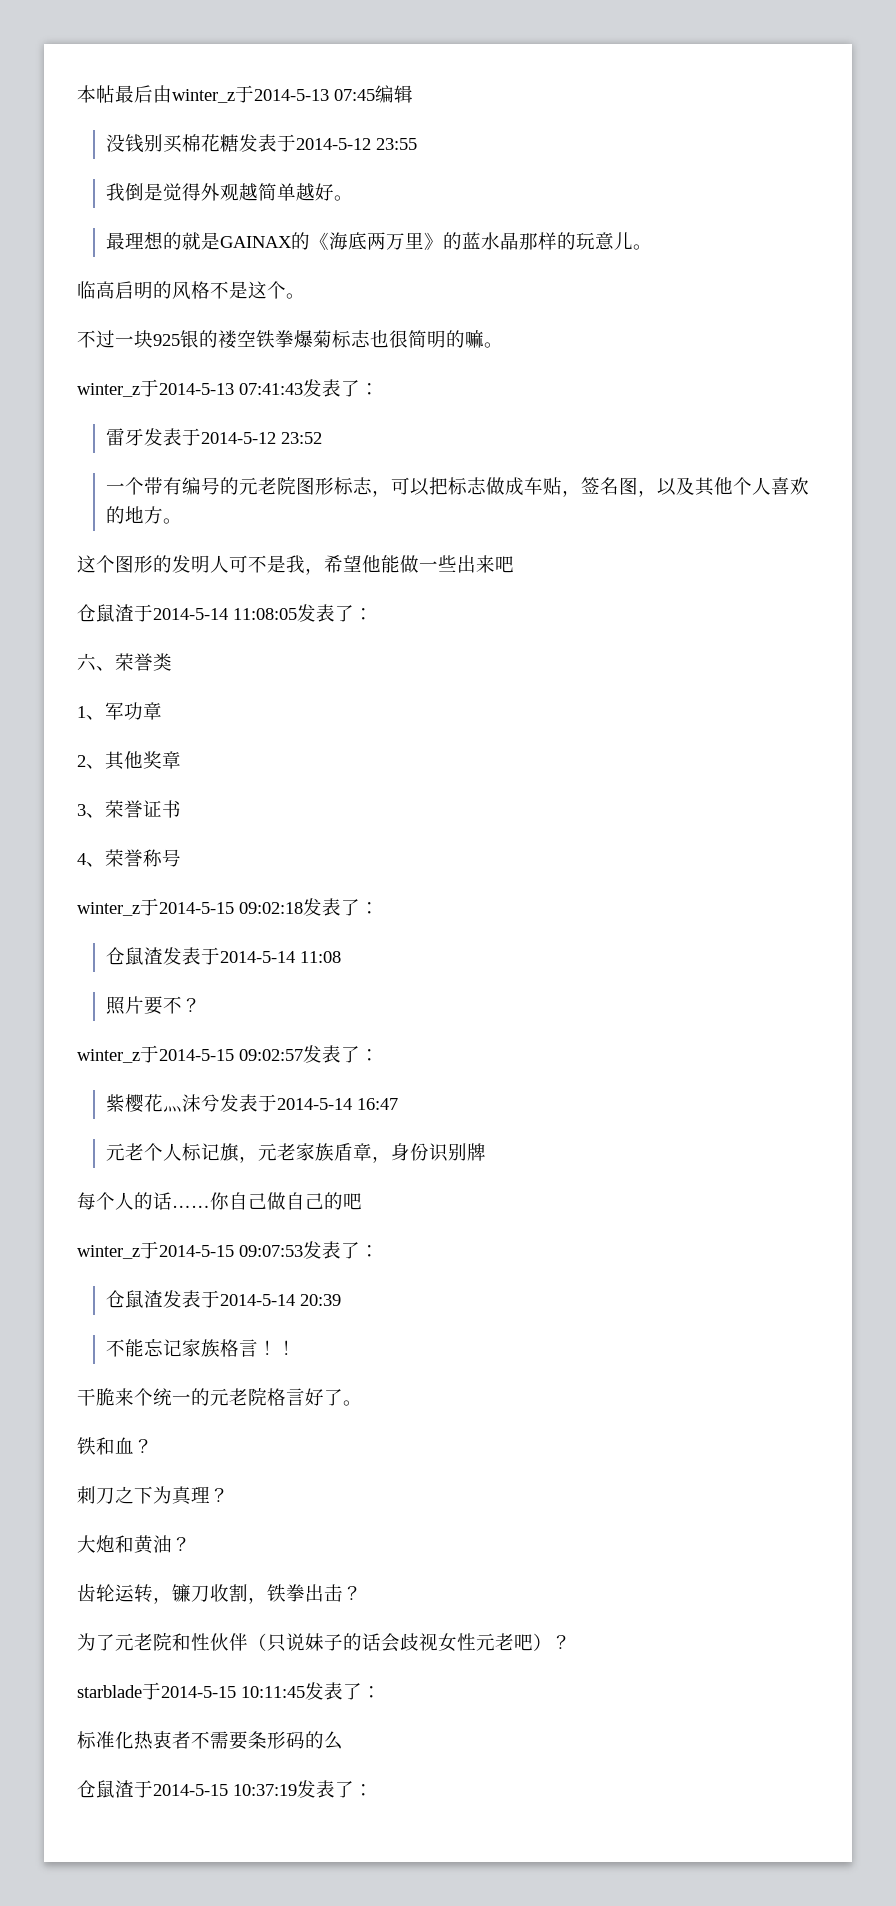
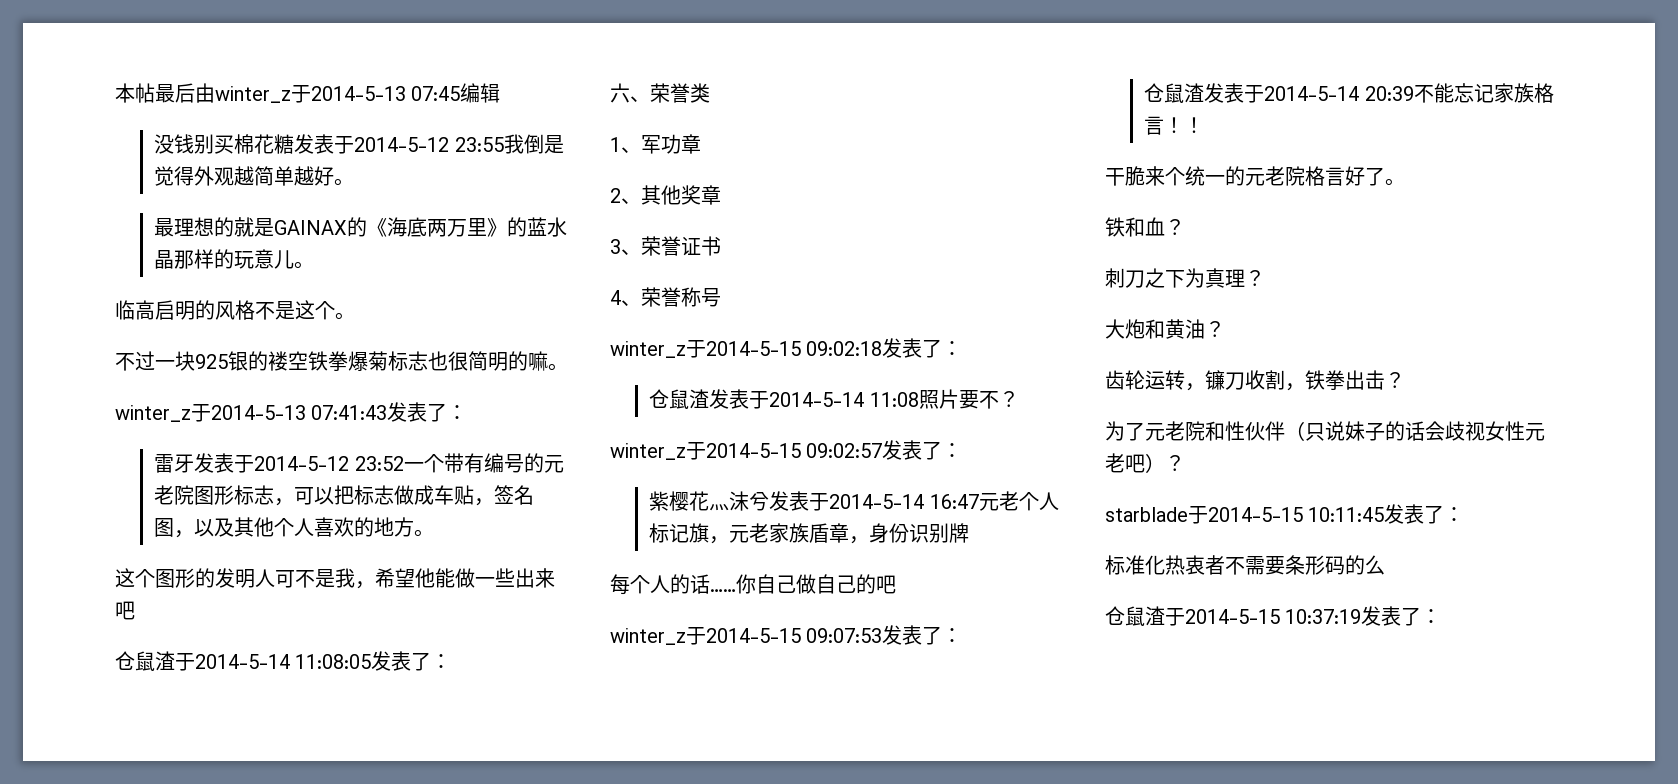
- 没钱别买棉花糖发表于2014-5-12 23:55
- 我倒是觉得外观越简单越好。
+ 没钱别买棉花糖发表于2014-5-12 23:55我倒是觉得外观越简单越好。
- 雷牙发表于2014-5-12 23:52
- 一个带有编号的元老院图形标志，可以把标志做成车贴，签名图，以及其他个人喜欢的地方。
+ 雷牙发表于2014-5-12 23:52一个带有编号的元老院图形标志，可以把标志做成车贴，签名图，以及其他个人喜欢的地方。
- 仓鼠渣发表于2014-5-14 11:08
- 照片要不？
+ 仓鼠渣发表于2014-5-14 11:08照片要不？
- 紫樱花灬沫兮发表于2014-5-14 16:47
- 元老个人标记旗，元老家族盾章，身份识别牌
+ 紫樱花灬沫兮发表于2014-5-14 16:47元老个人标记旗，元老家族盾章，身份识别牌
- 仓鼠渣发表于2014-5-14 20:39
- 不能忘记家族格言！
+ 仓鼠渣发表于2014-5-14 20:39不能忘记家族格言！

